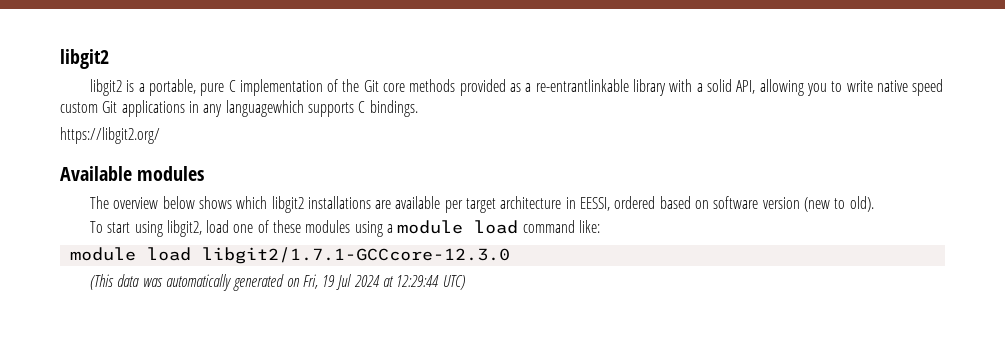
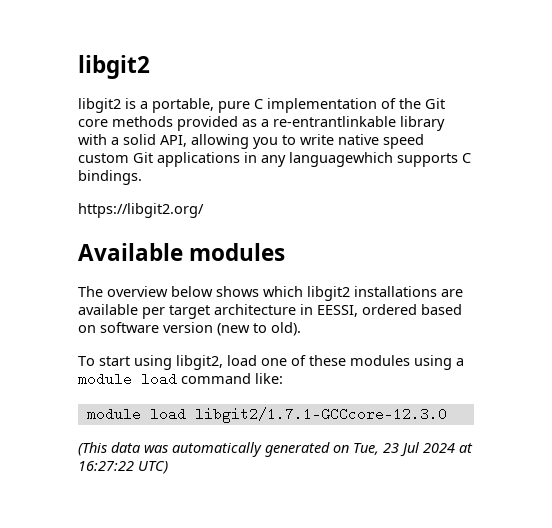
- (This data was automatically generated on Fri, 19 Jul 2024 at 12:29:44 UTC)
+ (This data was automatically generated on Tue, 23 Jul 2024 at 16:27:22 UTC)

